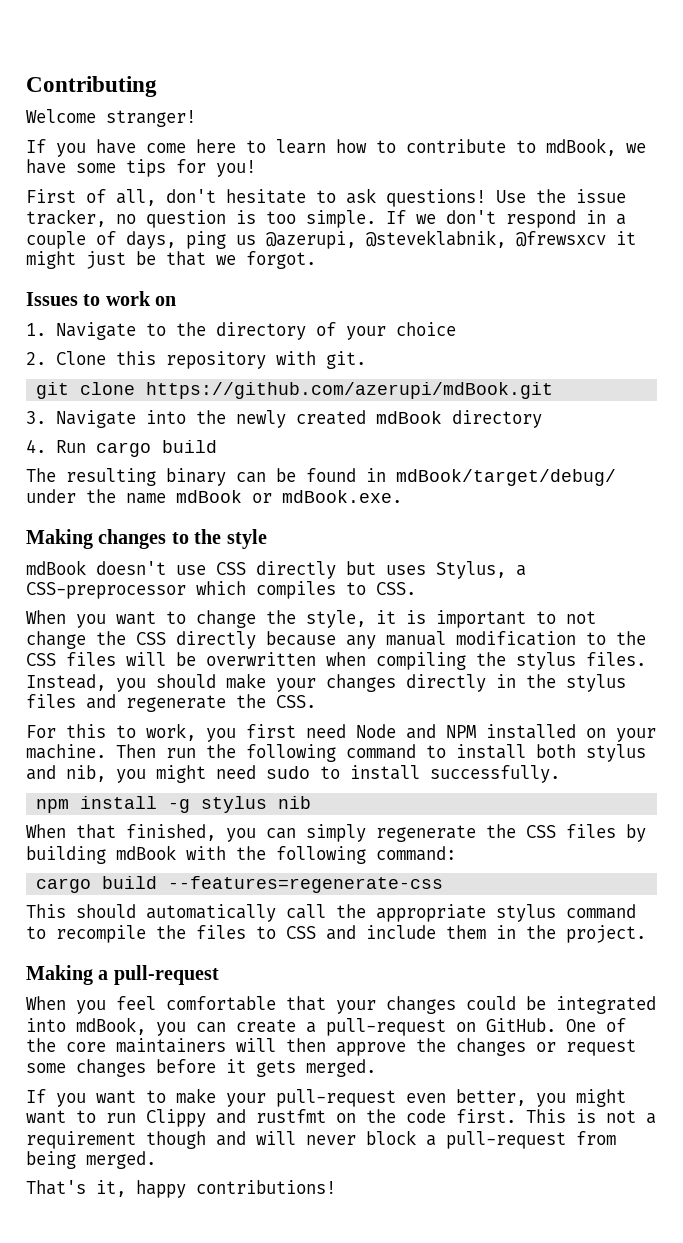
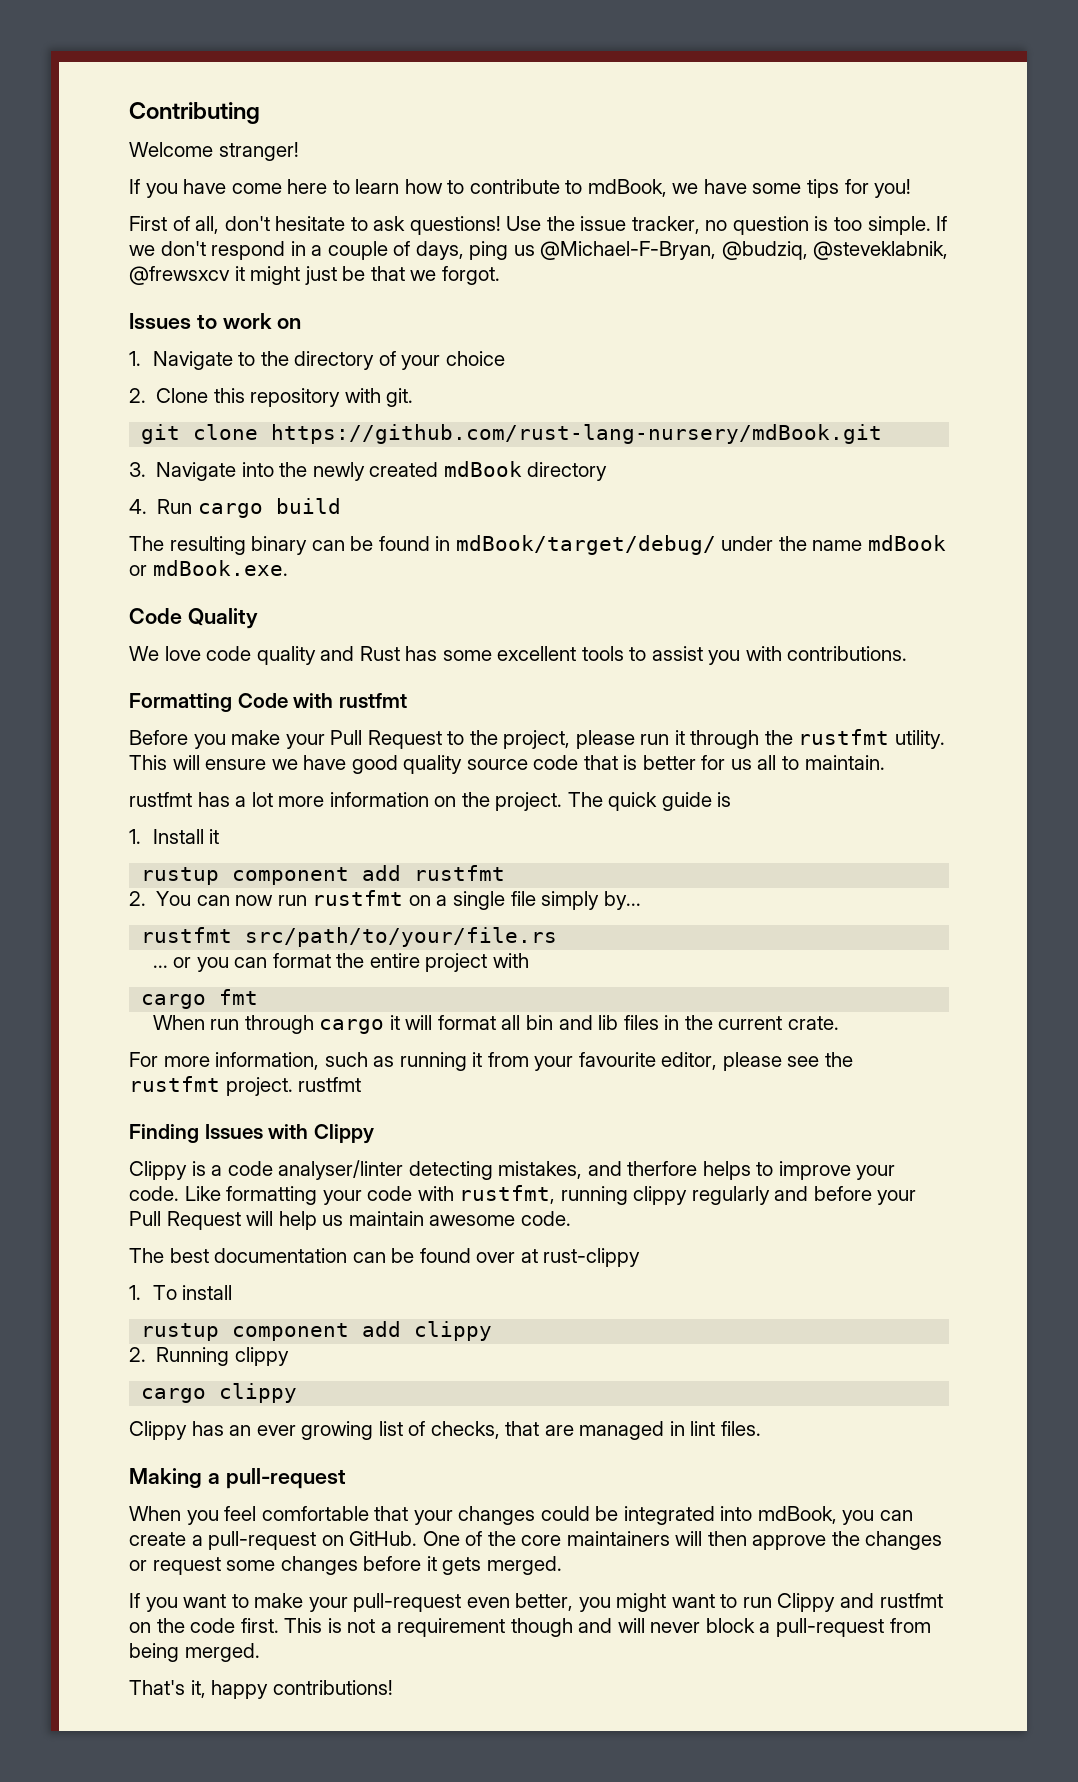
- If we don't respond in a couple of days, ping us @azerupi, @steveklabnik, @frewsxcv it might just be that we forgot.
+ If we don't respond in a couple of days, ping us @Michael-F-Bryan, @budziq, @steveklabnik, @frewsxcv it might just be that we forgot.
- git clone https://github.com/azerupi/mdBook.git
+ git clone https://github.com/rust-lang-nursery/mdBook.git
- Making changes to the style
- mdBook doesn't use CSS directly but uses Stylus, a CSS-preprocessor which compiles to CSS.
- When you want to change the style, it is important to not change the CSS directly because any manual modification to the CSS files will be overwritten when compiling the stylus files. Instead, you should make your changes directly in the stylus files and regenerate the CSS.
- For this to work, you first need Node and NPM installed on your machine. Then run the following command to install both stylus and nib, you might need sudo to install successfully.
- npm install -g stylus nib
- When that finished, you can simply regenerate the CSS files by building mdBook with the following command:
- cargo build --features=regenerate-css
- This should automatically call the appropriate stylus command to recompile the files to CSS and include them in the project.
+ Code Quality
+ We love code quality and Rust has some excellent tools to assist you with contributions.
+ Formatting Code with rustfmt
+ Before you make your Pull Request to the project, please run it through the rustfmt utility. This will ensure we have good quality source code that is better for us all to maintain.
+ rustfmt has a lot more information on the project. The quick guide is
+ 1. Install it
+ rustup component add rustfmt
+ 2. You can now run rustfmt on a single file simply by...
+ rustfmt src/path/to/your/file.rs
+ ... or you can format the entire project with
+ cargo fmt
+ When run through cargo it will format all bin and lib files in the current crate.
+ For more information, such as running it from your favourite editor, please see the rustfmt project. rustfmt
+ Finding Issues with Clippy
+ Clippy is a code analyser/linter detecting mistakes, and therfore helps to improve your code. Like formatting your code with rustfmt, running clippy regularly and before your Pull Request will help us maintain awesome code.
+ The best documentation can be found over at rust-clippy
+ 1. To install
+ rustup component add clippy
+ 2. Running clippy
+ cargo clippy
+ Clippy has an ever growing list of checks, that are managed in lint files.

